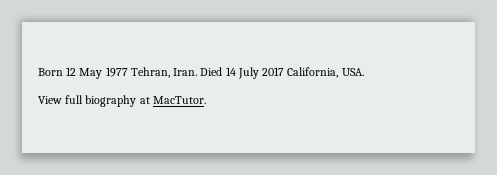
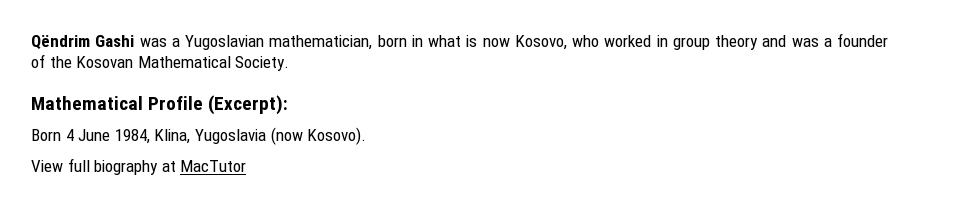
- Born 12 May 1977 Tehran, Iran. Died 14 July 2017 California, USA.
+ Qëndrim Gashi was a Yugoslavian mathematician, born in what is now Kosovo, who worked in group theory and was a founder of the Kosovan Mathematical Society.
+ Mathematical Profile (Excerpt):
+ Born 4 June 1984, Klina, Yugoslavia (now Kosovo).
- View full biography at MacTutor.
+ View full biography at MacTutor

